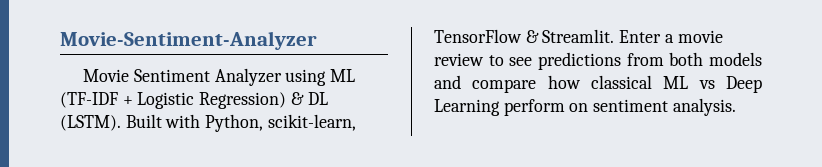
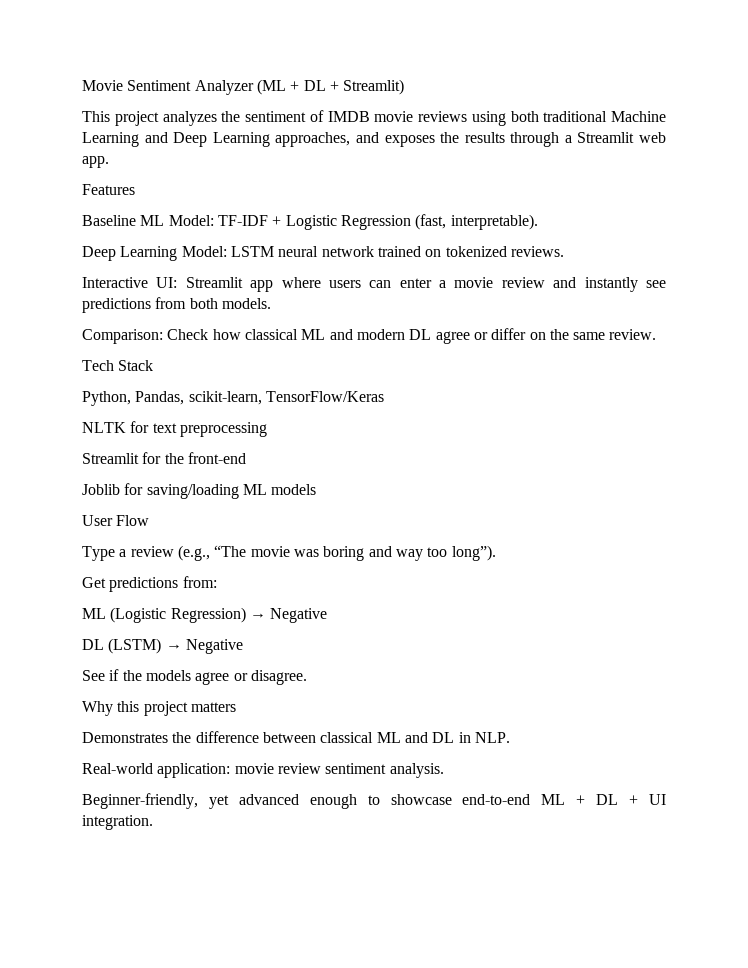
- Movie-Sentiment-Analyzer
- Movie Sentiment Analyzer using ML (TF-IDF + Logistic Regression) & DL (LSTM). Built with Python, scikit-learn, TensorFlow & Streamlit. Enter a movie review to see predictions from both models and compare how classical ML vs Deep Learning perform on sentiment analysis.
+ Movie Sentiment Analyzer (ML + DL + Streamlit)
+ This project analyzes the sentiment of IMDB movie reviews using both traditional Machine Learning and Deep Learning approaches, and exposes the results through a Streamlit web app.
+ Features
+ Baseline ML Model: TF-IDF + Logistic Regression (fast, interpretable).
+ Deep Learning Model: LSTM neural network trained on tokenized reviews.
+ Interactive UI: Streamlit app where users can enter a movie review and instantly see predictions from both models.
+ Comparison: Check how classical ML and modern DL agree or differ on the same review.
+ Tech Stack
+ Python, Pandas, scikit-learn, TensorFlow/Keras
+ NLTK for text preprocessing
+ Streamlit for the front-end
+ Joblib for saving/loading ML models
+ User Flow
+ Type a review (e.g., “The movie was boring and way too long”).
+ Get predictions from:
+ ML (Logistic Regression) → Negative
+ DL (LSTM) → Negative
+ See if the models agree or disagree.
+ Why this project matters
+ Demonstrates the difference between classical ML and DL in NLP.
+ Real-world application: movie review sentiment analysis.
+ Beginner-friendly, yet advanced enough to showcase end-to-end ML + DL + UI integration.

